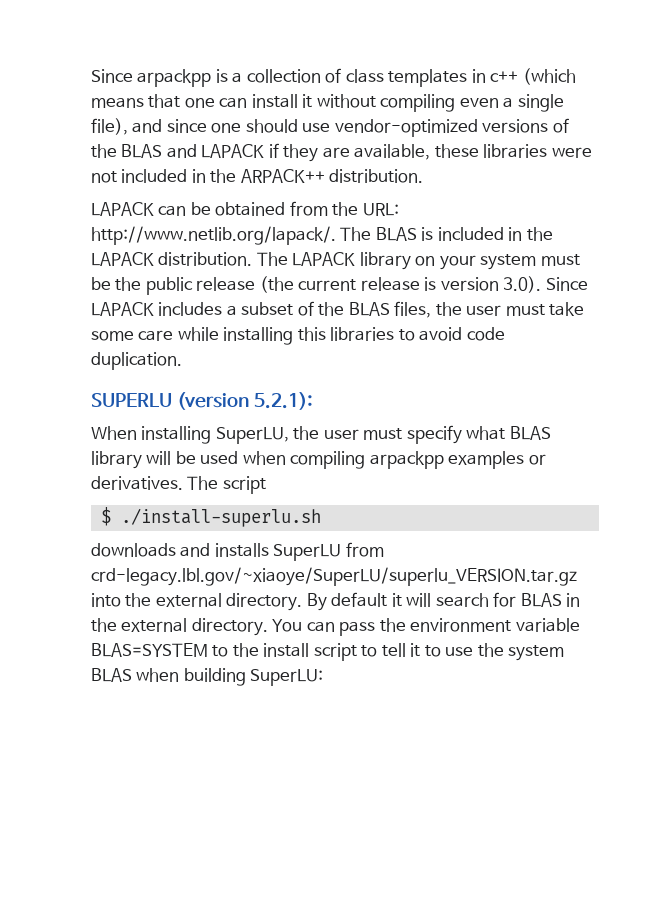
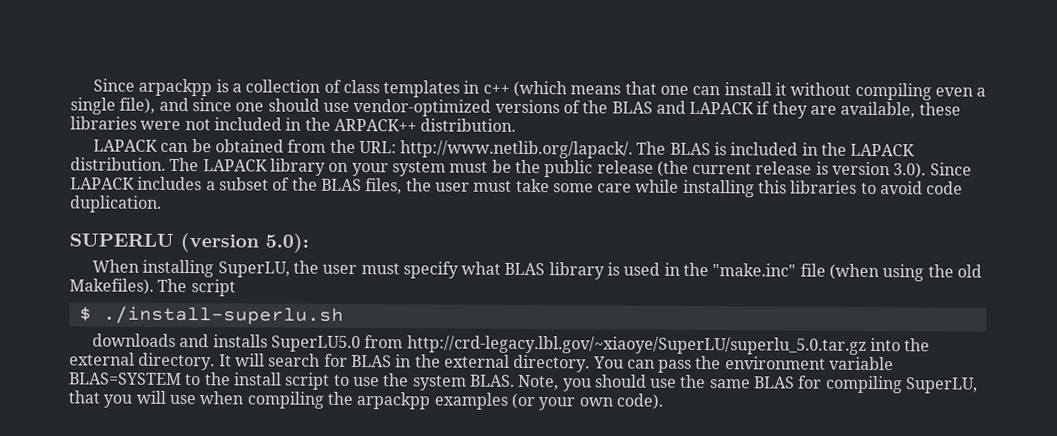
- SUPERLU (version 5.2.1):
+ SUPERLU (version 5.0):
- When installing SuperLU, the user must specify what BLAS library will be used when compiling arpackpp examples or derivatives.
+ When installing SuperLU, the user must specify what BLAS library is used in the "make.inc" file (when using the old Makefiles).
- downloads and installs SuperLU from crd-legacy.lbl.gov/~xiaoye/SuperLU/superlu_VERSION.tar.gz into the external directory.
+ downloads and installs SuperLU5.0 from http://crd-legacy.lbl.gov/~xiaoye/SuperLU/superlu_5.0.tar.gz into the external directory.
- By default it will search for BLAS in the external directory.
+ It will search for BLAS in the external directory.
- You can pass the environment variable BLAS=SYSTEM to the install script to tell it to use the system BLAS when building SuperLU:
+ You can pass the environment variable BLAS=SYSTEM to the install script to use the system BLAS. Note, you should use the same BLAS for compiling SuperLU, that you will use when compiling the arpackpp examples (or your own code).

